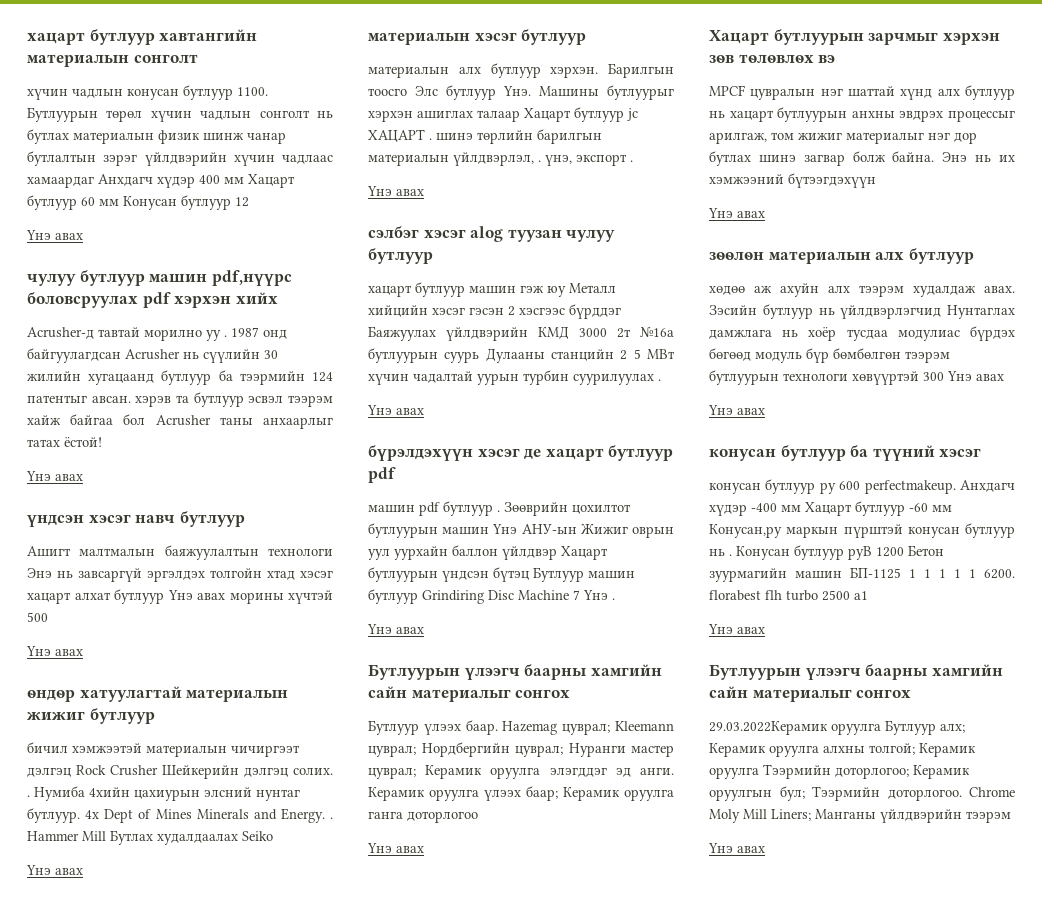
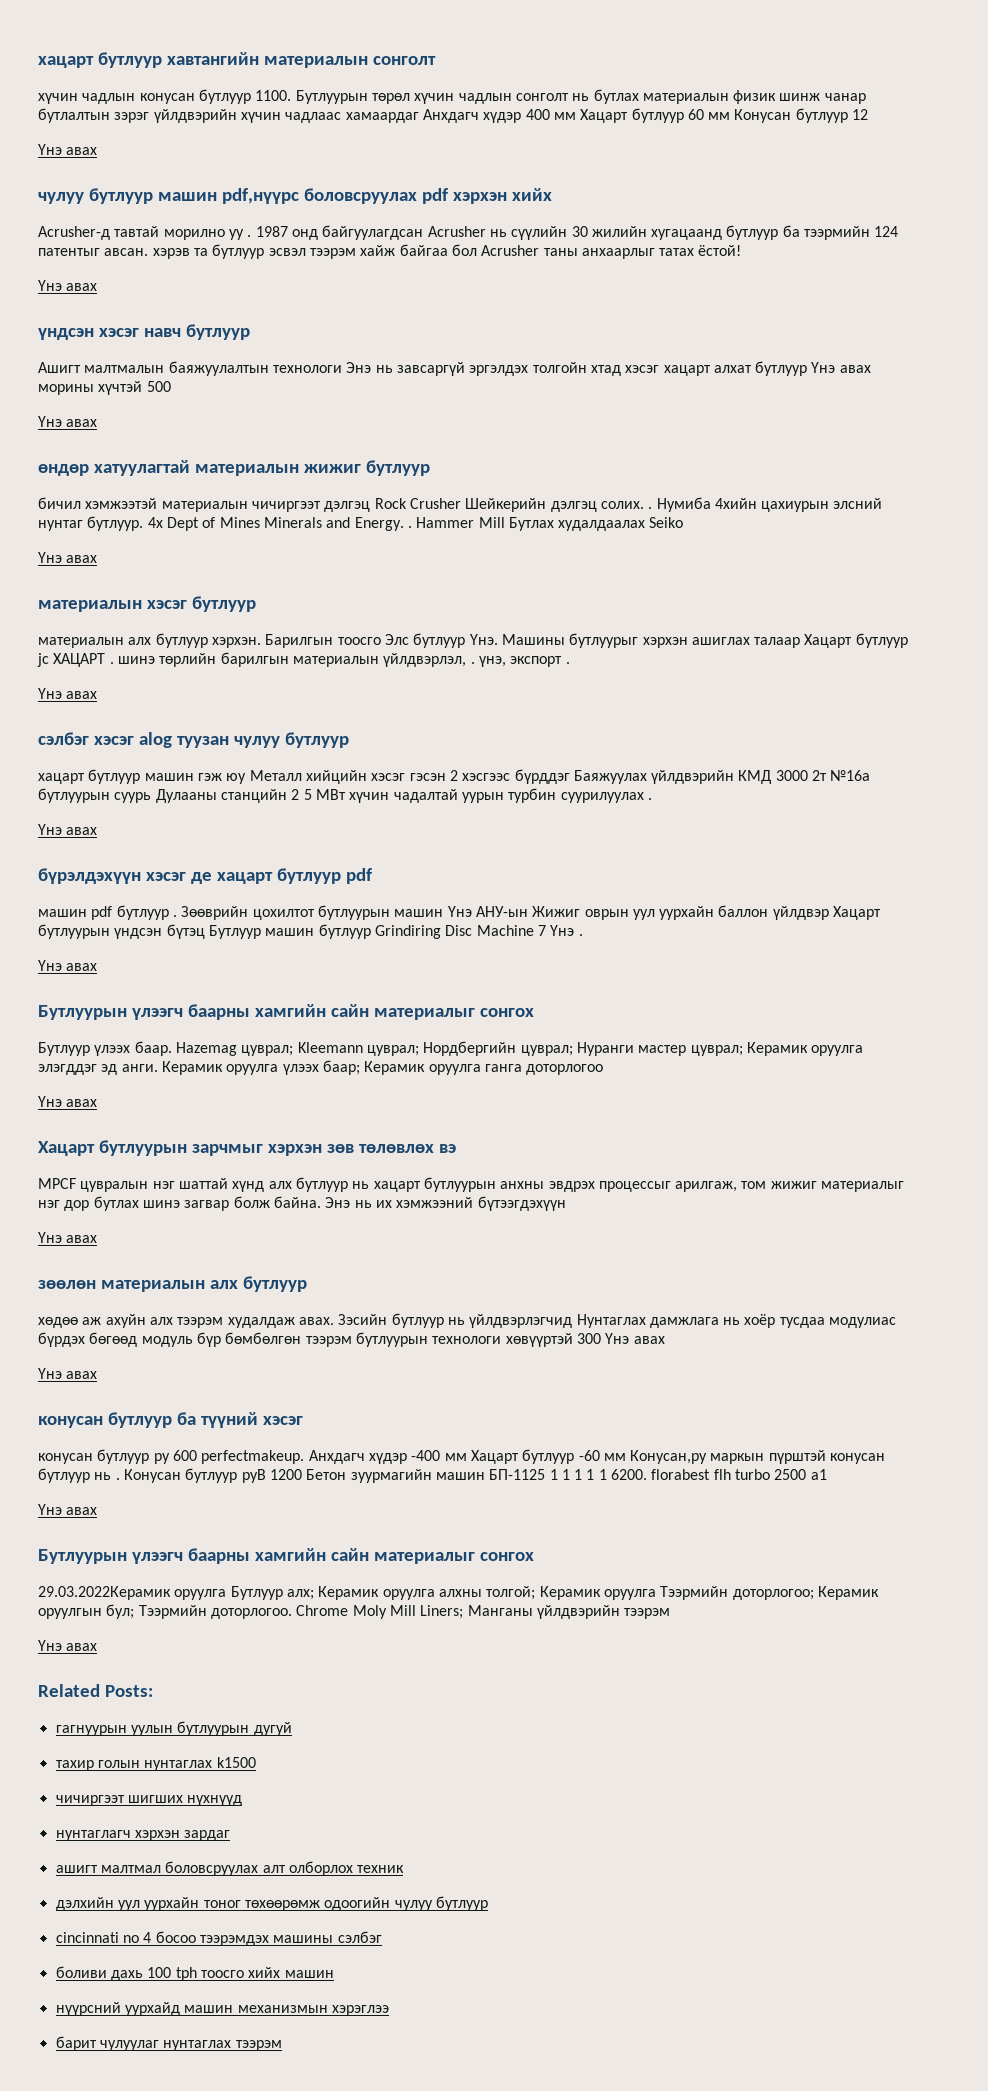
+ Related Posts:
+ гагнуурын уулын бутлуурын дугуй
+ тахир голын нунтаглах k1500
+ чичиргээт шигших нүхнүүд
+ нунтаглагч хэрхэн зардаг
+ ашигт малтмал боловсруулах алт олборлох техник
+ дэлхийн уул уурхайн тоног төхөөрөмж одоогийн чулуу бутлуур
+ cincinnati no 4 босоо тээрэмдэх машины сэлбэг
+ боливи дахь 100 tph тоосго хийх машин
+ нүүрсний уурхайд машин механизмын хэрэглээ
+ барит чулуулаг нунтаглах тээрэм

